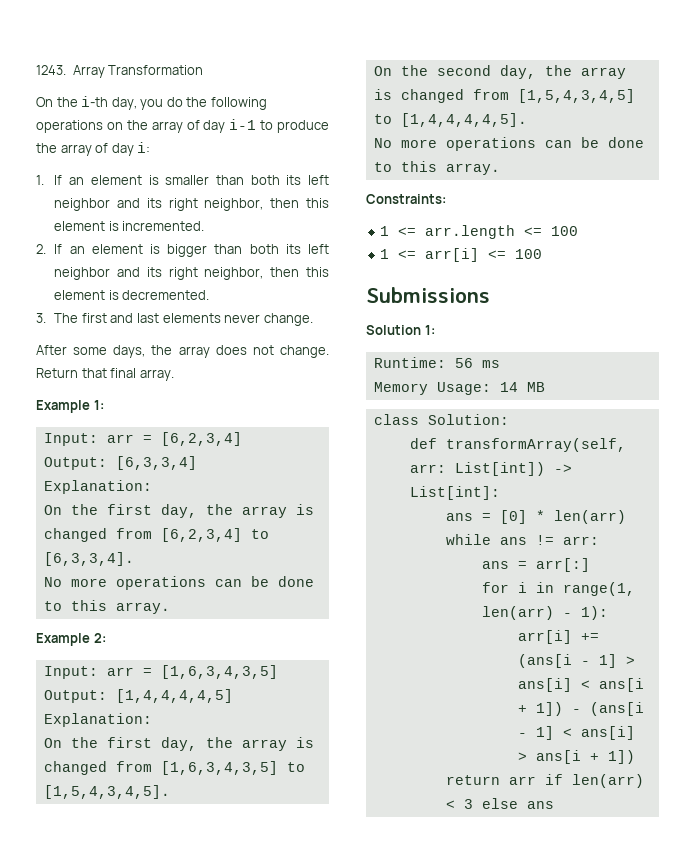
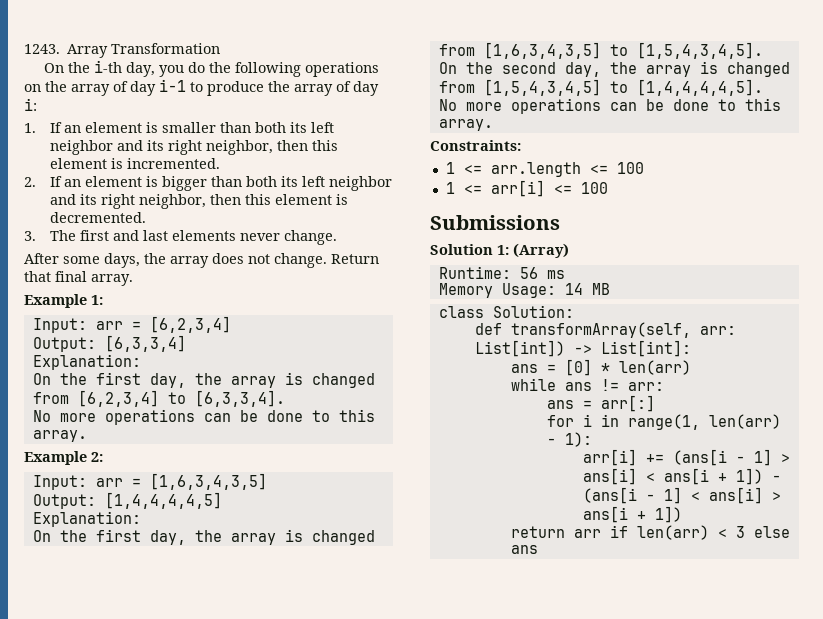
- Solution 1:
+ Solution 1: (Array)

